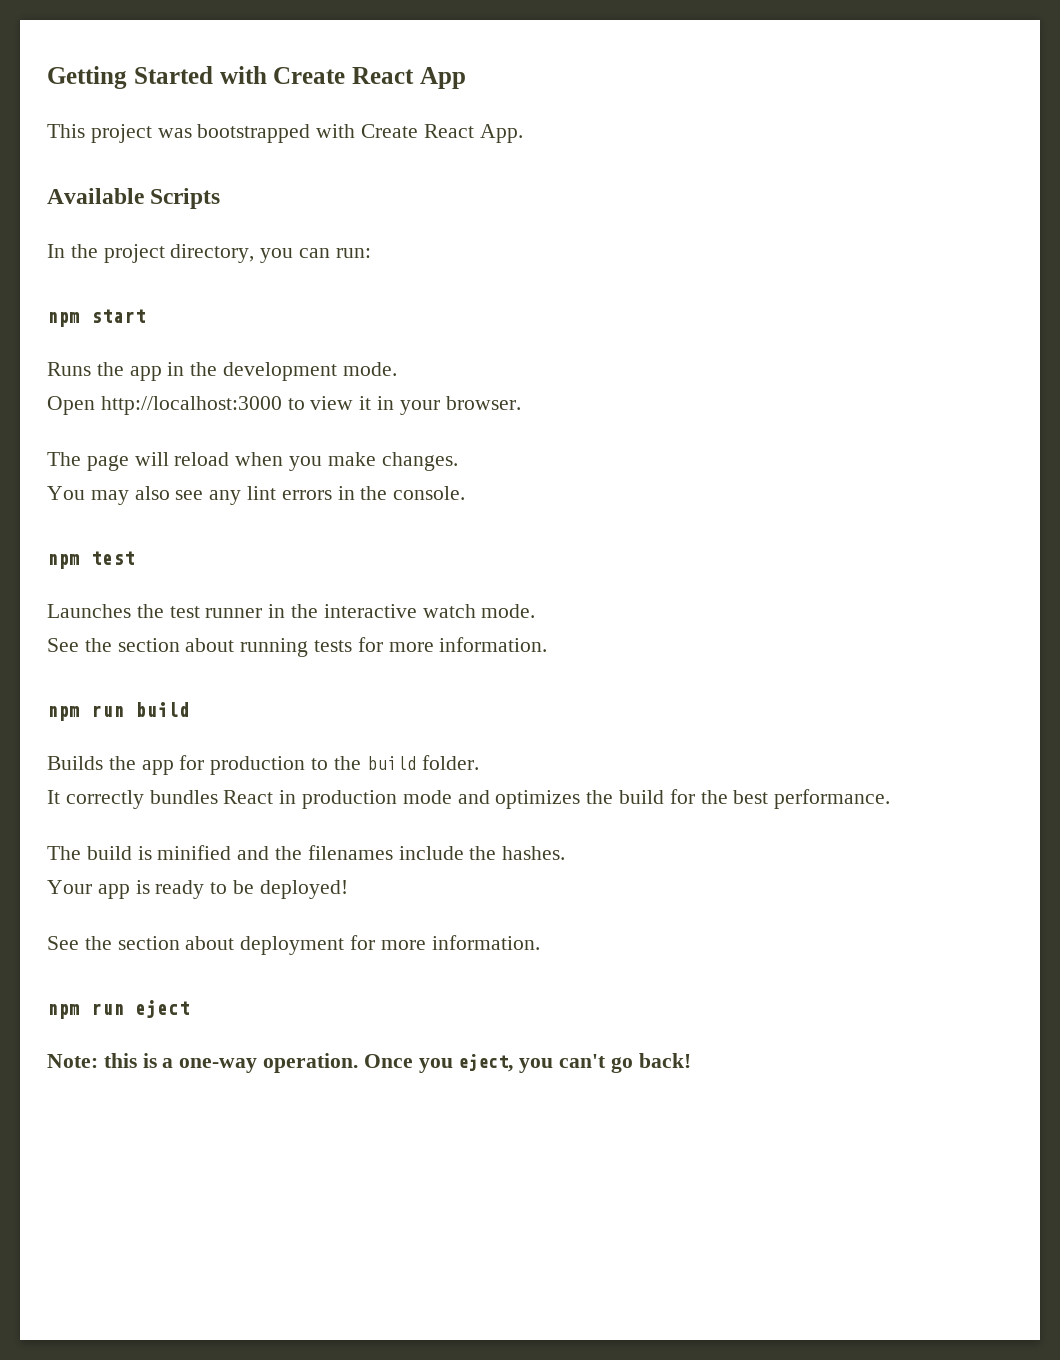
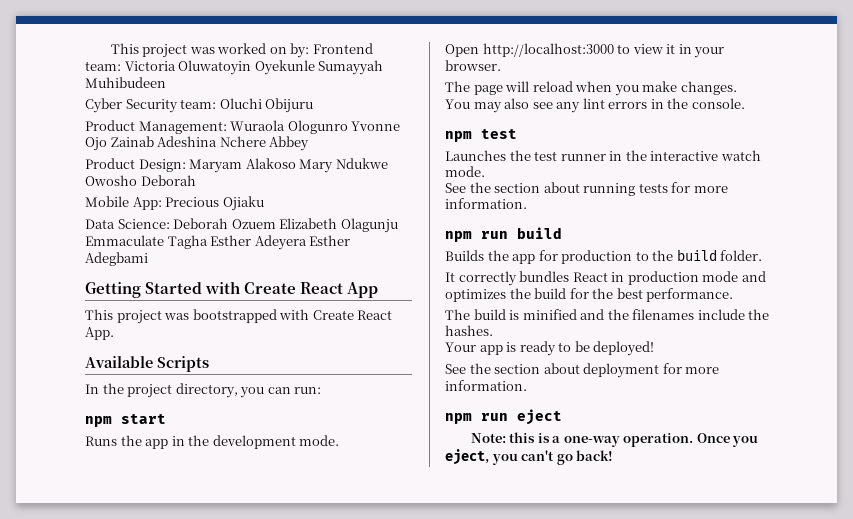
+ This project was worked on by: Frontend team: Victoria Oluwatoyin Oyekunle Sumayyah Muhibudeen
+ Cyber Security team: Oluchi Obijuru
+ Product Management: Wuraola Ologunro Yvonne Ojo Zainab Adeshina Nchere Abbey
+ Product Design: Maryam Alakoso Mary Ndukwe Owosho Deborah
+ Mobile App: Precious Ojiaku
+ Data Science: Deborah Ozuem Elizabeth Olagunju Emmaculate Tagha Esther Adeyera Esther Adegbami

